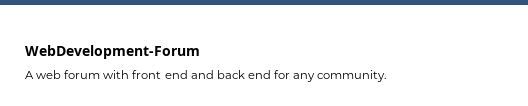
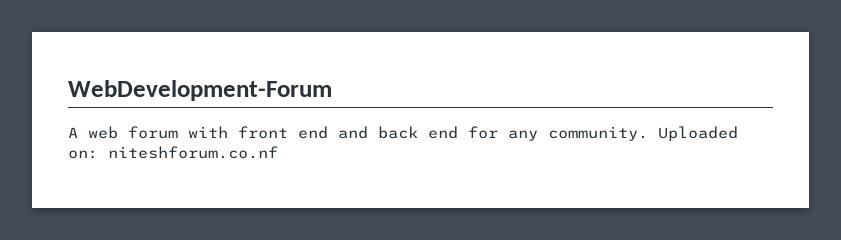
+ Uploaded on: niteshforum.co.nf

